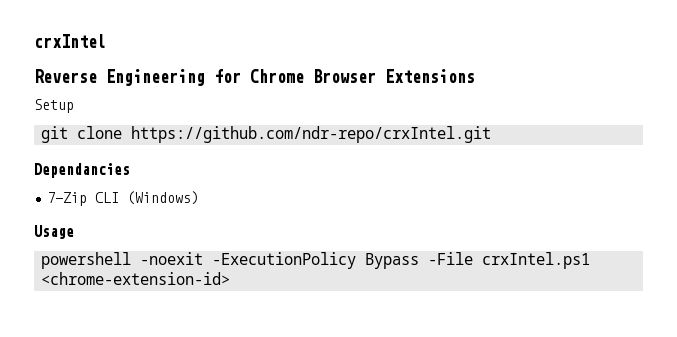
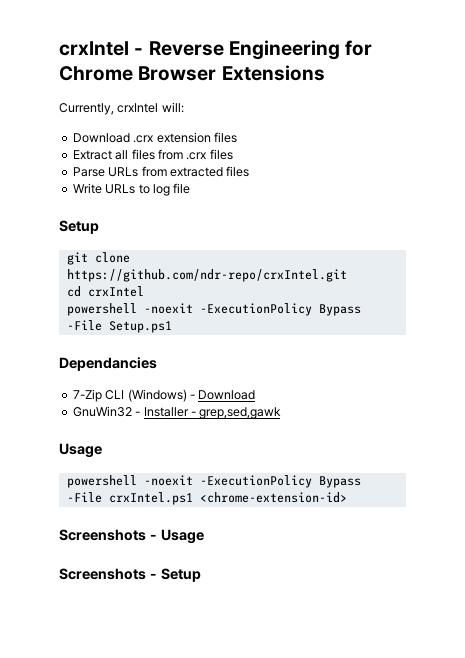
- crxIntel
- Reverse Engineering for Chrome Browser Extensions
+ crxIntel - Reverse Engineering for Chrome Browser Extensions
+ Currently, crxIntel will:
+ Download .crx extension files
+ Extract all files from .crx files
+ Parse URLs from extracted files
+ Write URLs to log file
  Setup
  git clone https://github.com/ndr-repo/crxIntel.git
+ cd crxIntel
+ powershell -noexit -ExecutionPolicy Bypass -File Setup.ps1
  Dependancies
- 7-Zip CLI (Windows)
+ 7-Zip CLI (Windows) - Download
+ GnuWin32 - Installer - grep,sed,gawk
+ Screenshots - Usage
+ Screenshots - Setup

